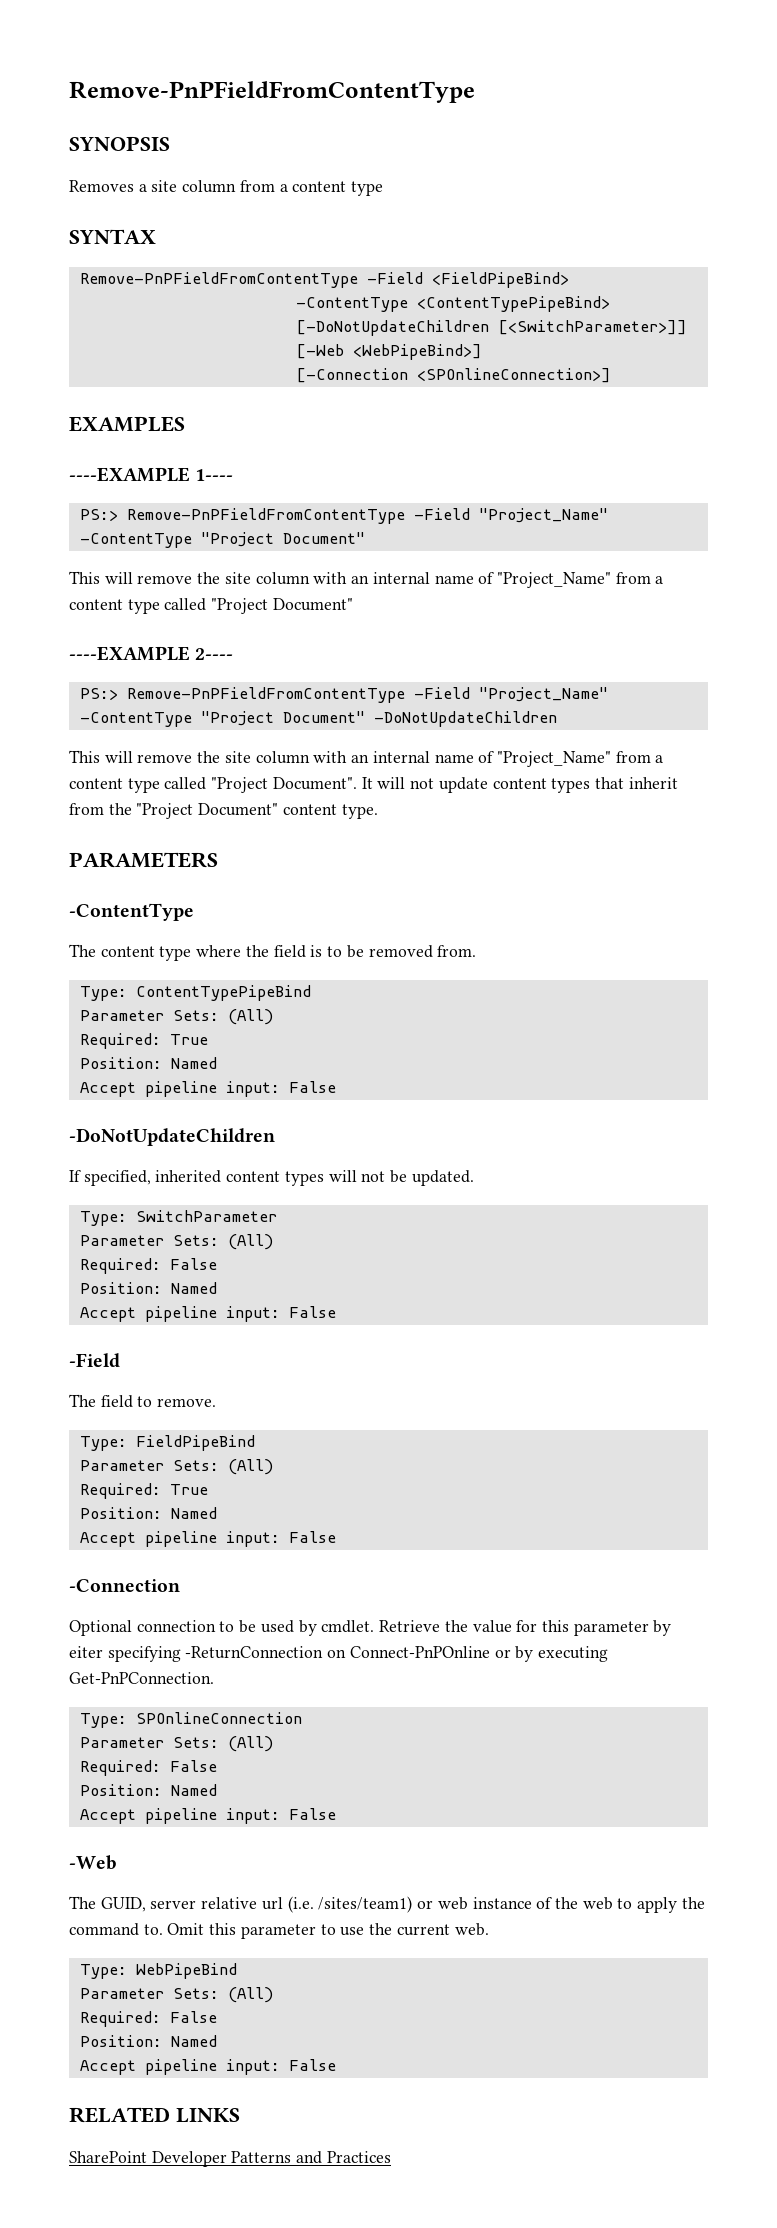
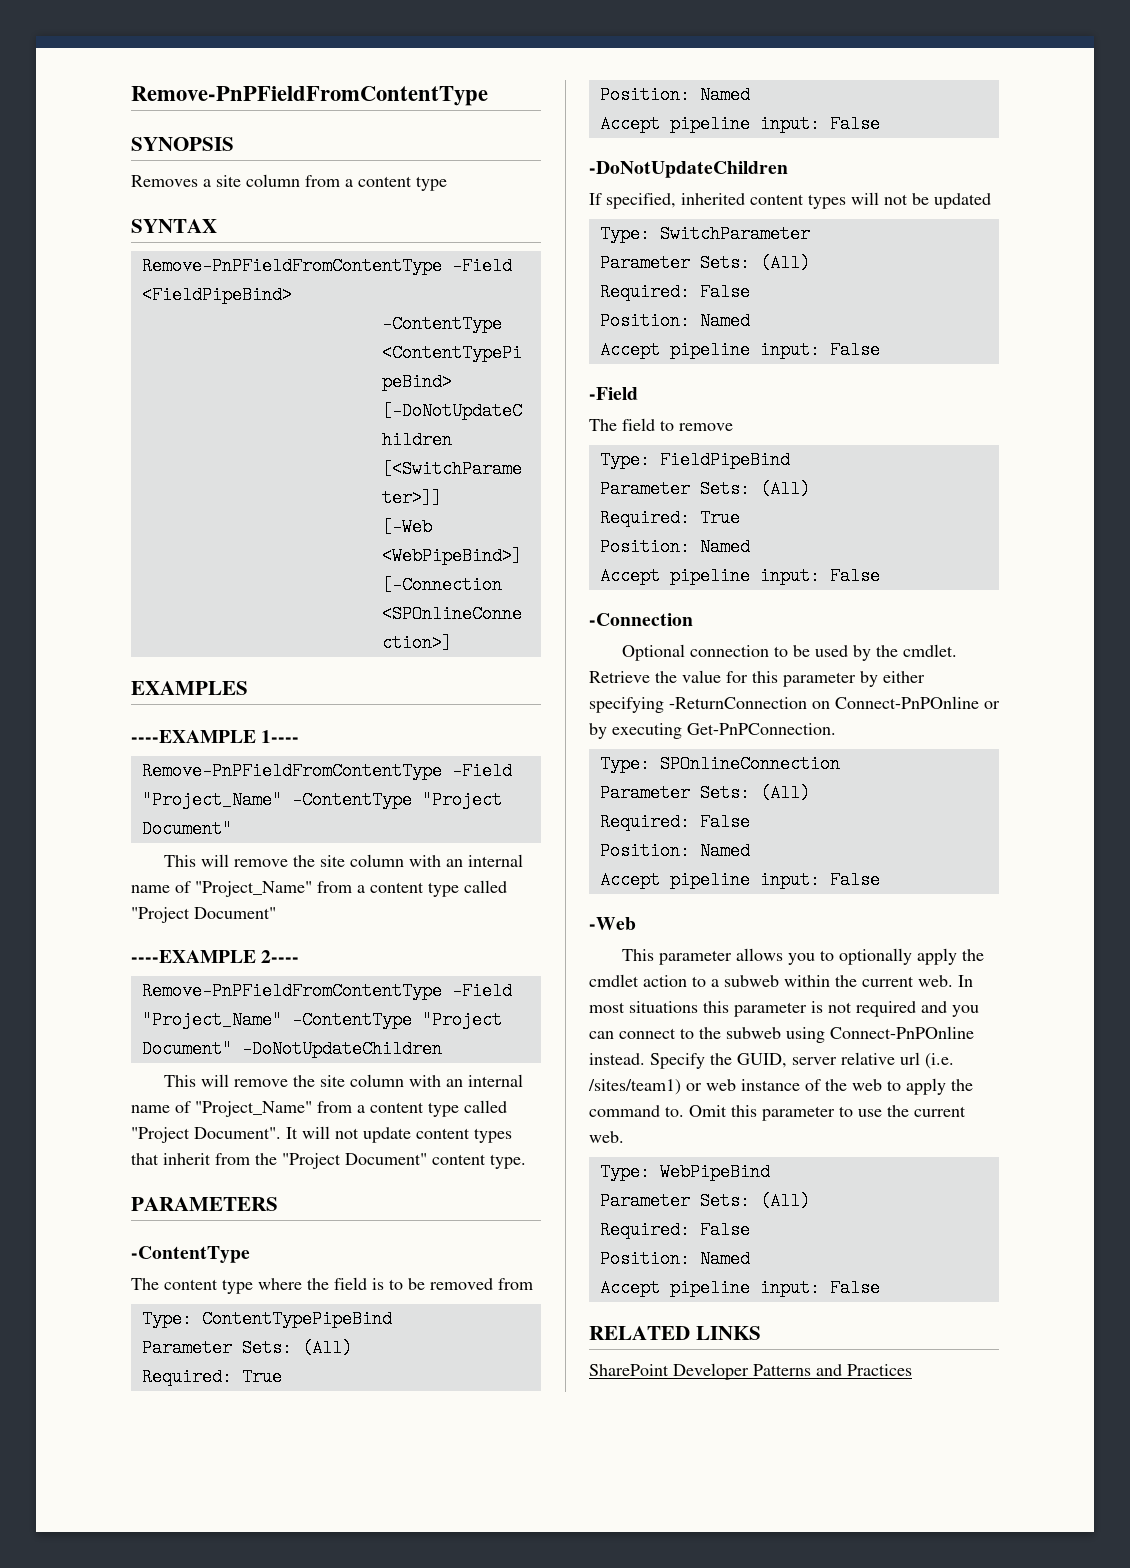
  ----EXAMPLE 1----
- PS:> Remove-PnPFieldFromContentType -Field "Project_Name" -ContentType "Project Document"
+ Remove-PnPFieldFromContentType -Field "Project_Name" -ContentType "Project Document"
- PS:> Remove-PnPFieldFromContentType -Field "Project_Name" -ContentType "Project Document" -DoNotUpdateChildren
+ Remove-PnPFieldFromContentType -Field "Project_Name" -ContentType "Project Document" -DoNotUpdateChildren
- The content type where the field is to be removed from.
+ The content type where the field is to be removed from
- If specified, inherited content types will not be updated.
+ If specified, inherited content types will not be updated
- The field to remove.
+ The field to remove
- Optional connection to be used by cmdlet.
+ Optional connection to be used by the cmdlet.
- Retrieve the value for this parameter by eiter specifying -ReturnConnection on Connect-PnPOnline or by executing Get-PnPConnection.
+ Retrieve the value for this parameter by either specifying -ReturnConnection on Connect-PnPOnline or by executing Get-PnPConnection.
- The GUID, server relative url (i.e. /sites/team1) or web instance of the web to apply the command to.
+ This parameter allows you to optionally apply the cmdlet action to a subweb within the current web. In most situations this parameter is not required and you can connect to the subweb using Connect-PnPOnline instead. Specify the GUID, server relative url (i.e. /sites/team1) or web instance of the web to apply the command to.

